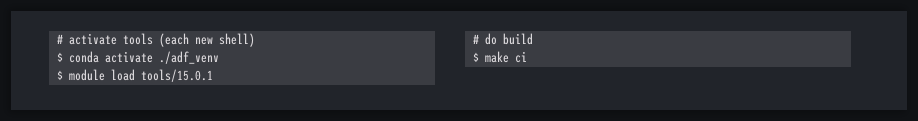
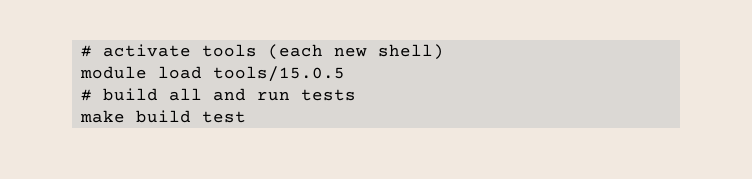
- $ conda activate ./adf_venv
- $ module load tools/15.0.1
- # do build
- $ make ci
+ module load tools/15.0.5
+ # build all and run tests
+ make build test

